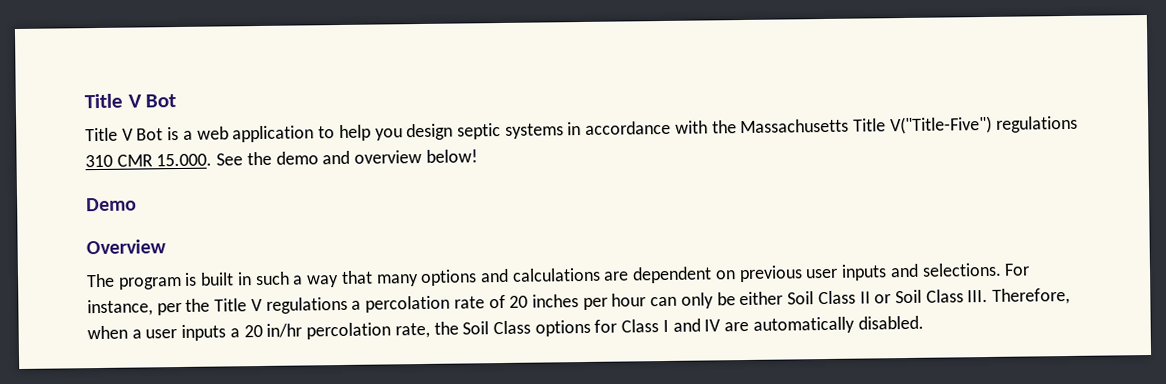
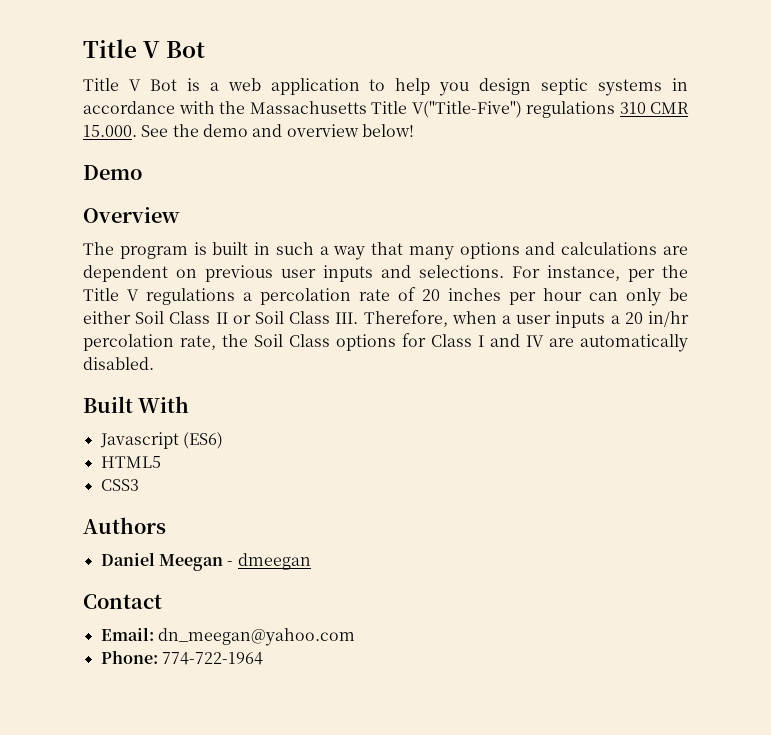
+ Built With
+ Javascript (ES6)
+ HTML5
+ CSS3
+ Authors
+ Daniel Meegan - dmeegan
+ Contact
+ Email: dn_meegan@yahoo.com
+ Phone: 774-722-1964

